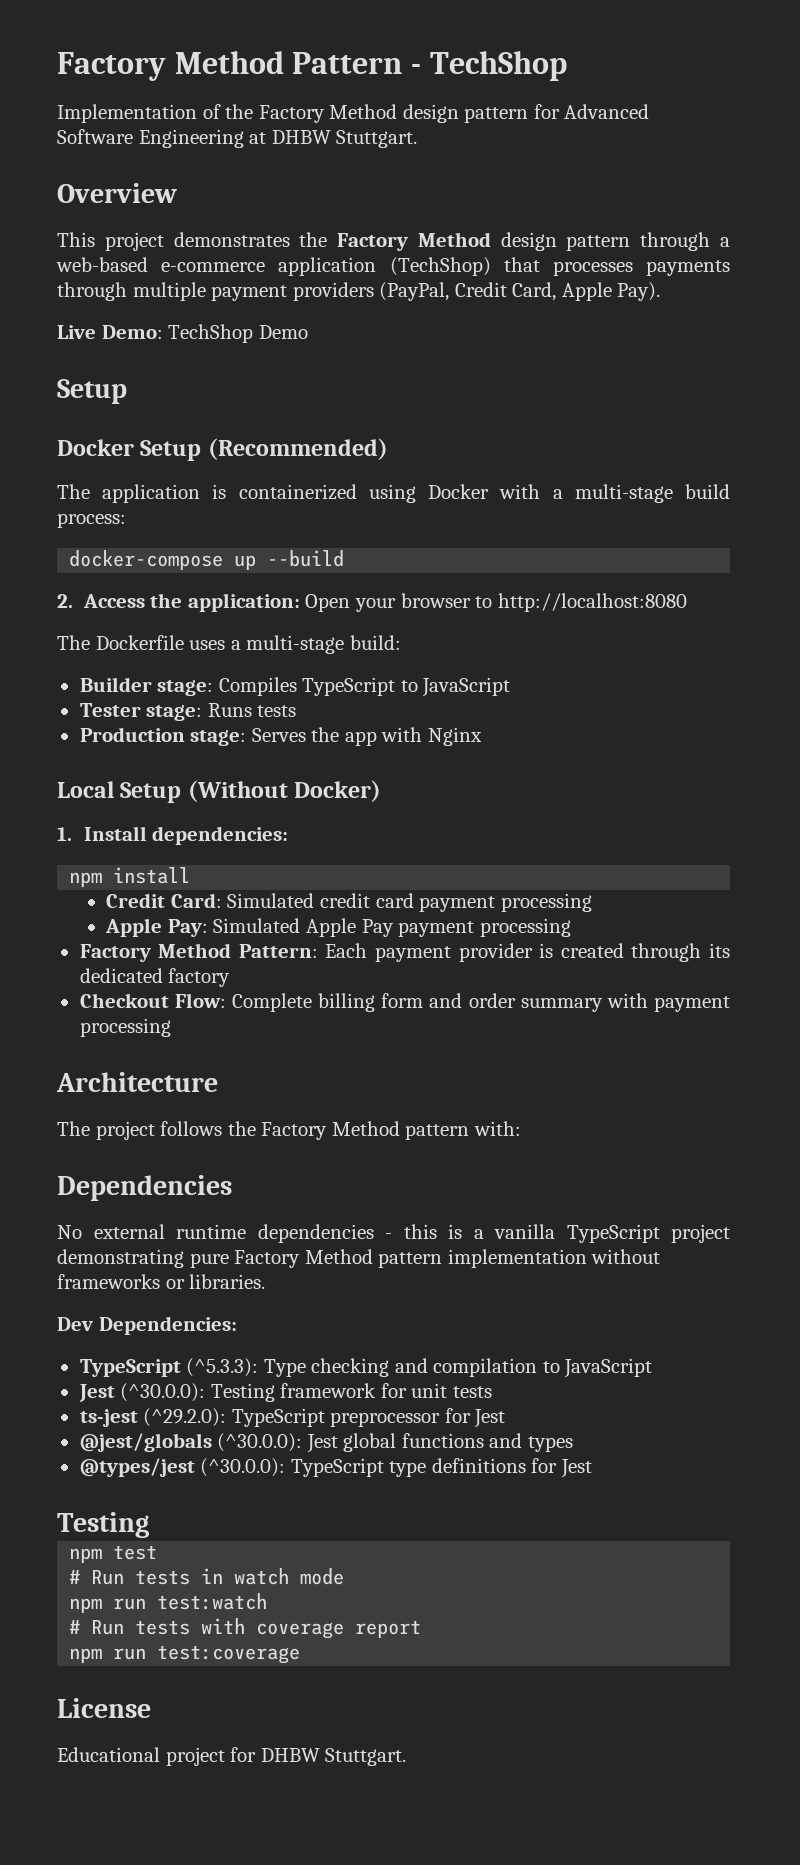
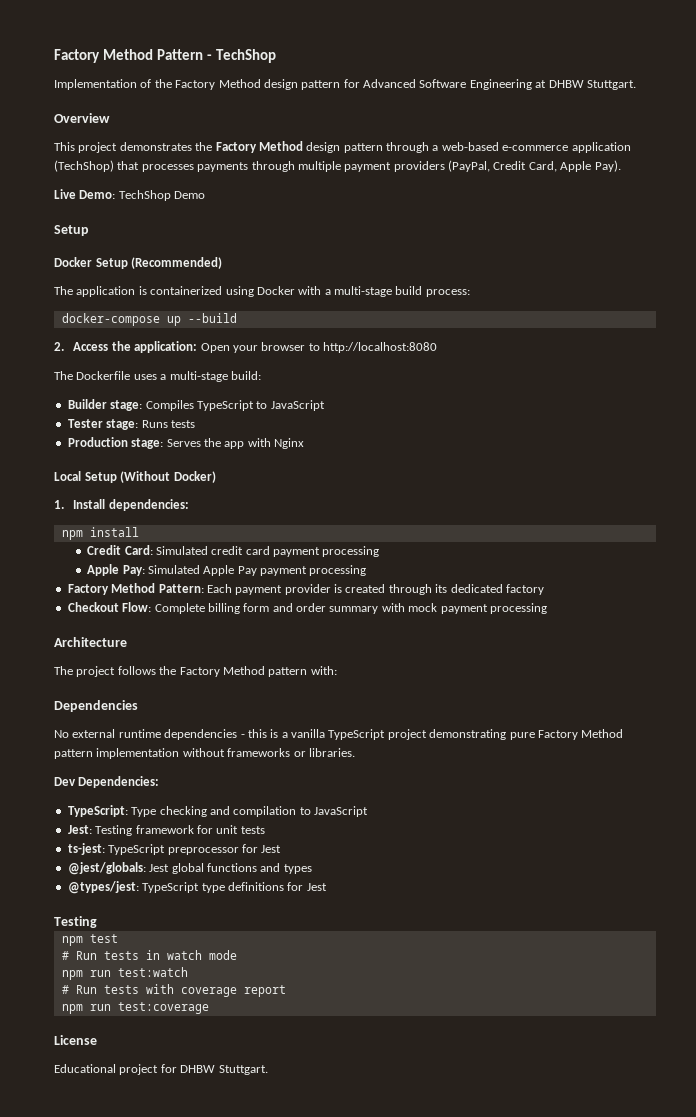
- Checkout Flow: Complete billing form and order summary with payment processing
+ Checkout Flow: Complete billing form and order summary with mock payment processing
- TypeScript (^5.3.3): Type checking and compilation to JavaScript
+ TypeScript: Type checking and compilation to JavaScript
- Jest (^30.0.0): Testing framework for unit tests
+ Jest: Testing framework for unit tests
- ts-jest (^29.2.0): TypeScript preprocessor for Jest
+ ts-jest: TypeScript preprocessor for Jest
- @jest/globals (^30.0.0): Jest global functions and types
+ @jest/globals: Jest global functions and types
- @types/jest (^30.0.0): TypeScript type definitions for Jest
+ @types/jest: TypeScript type definitions for Jest

